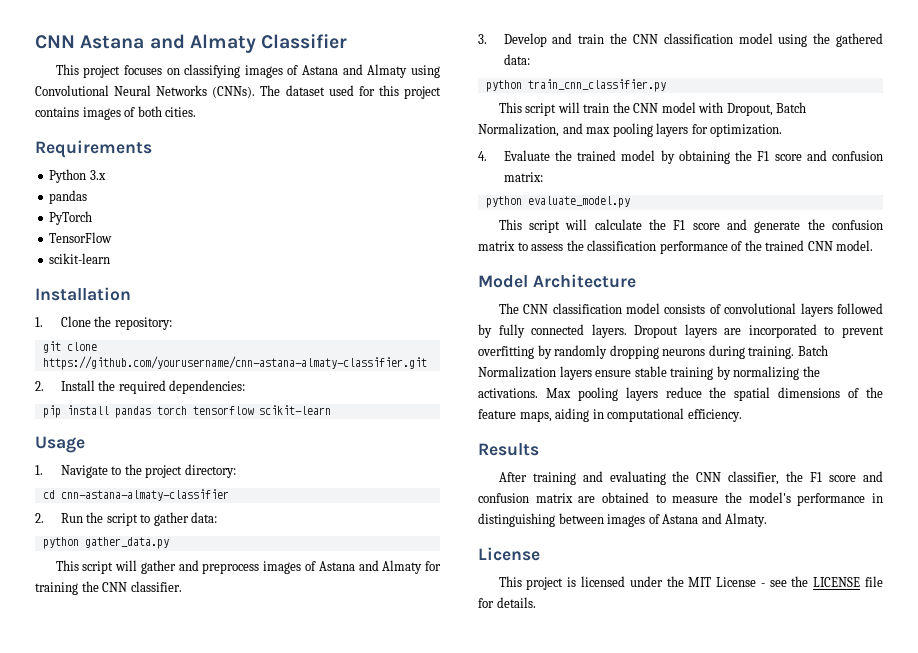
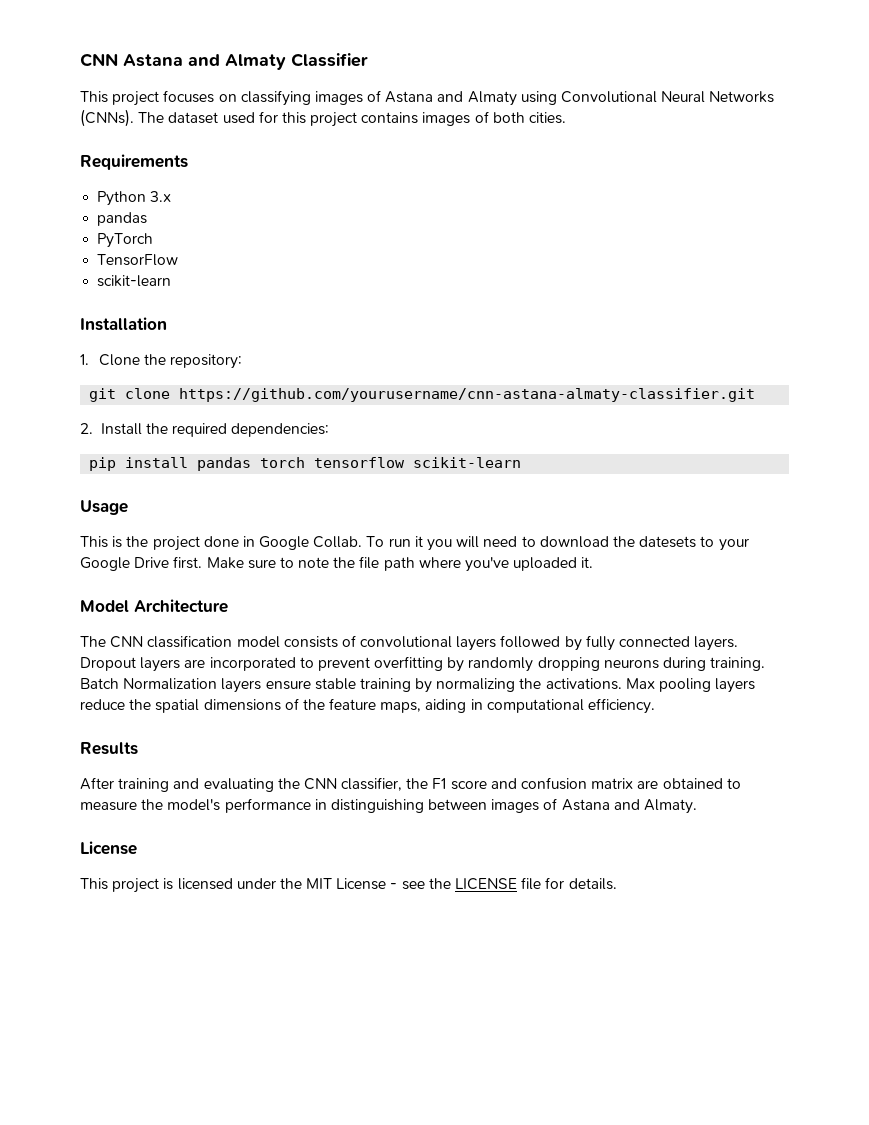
- 1. Navigate to the project directory:
- cd cnn-astana-almaty-classifier
- 2. Run the script to gather data:
- python gather_data.py
- This script will gather and preprocess images of Astana and Almaty for training the CNN classifier.
- 3. Develop and train the CNN classification model using the gathered data:
- python train_cnn_classifier.py
- This script will train the CNN model with Dropout, Batch Normalization, and max pooling layers for optimization.
- 4. Evaluate the trained model by obtaining the F1 score and confusion matrix:
- python evaluate_model.py
- This script will calculate the F1 score and generate the confusion matrix to assess the classification performance of the trained CNN model.
+ This is the project done in Google Collab. To run it you will need to download the datesets to your Google Drive first. Make sure to note the file path where you've uploaded it.

